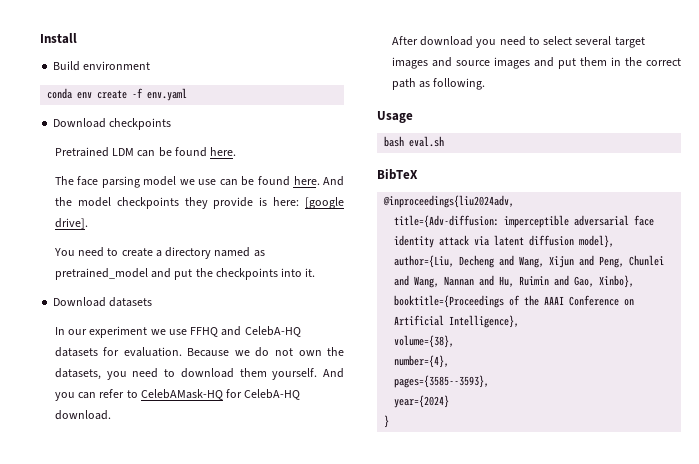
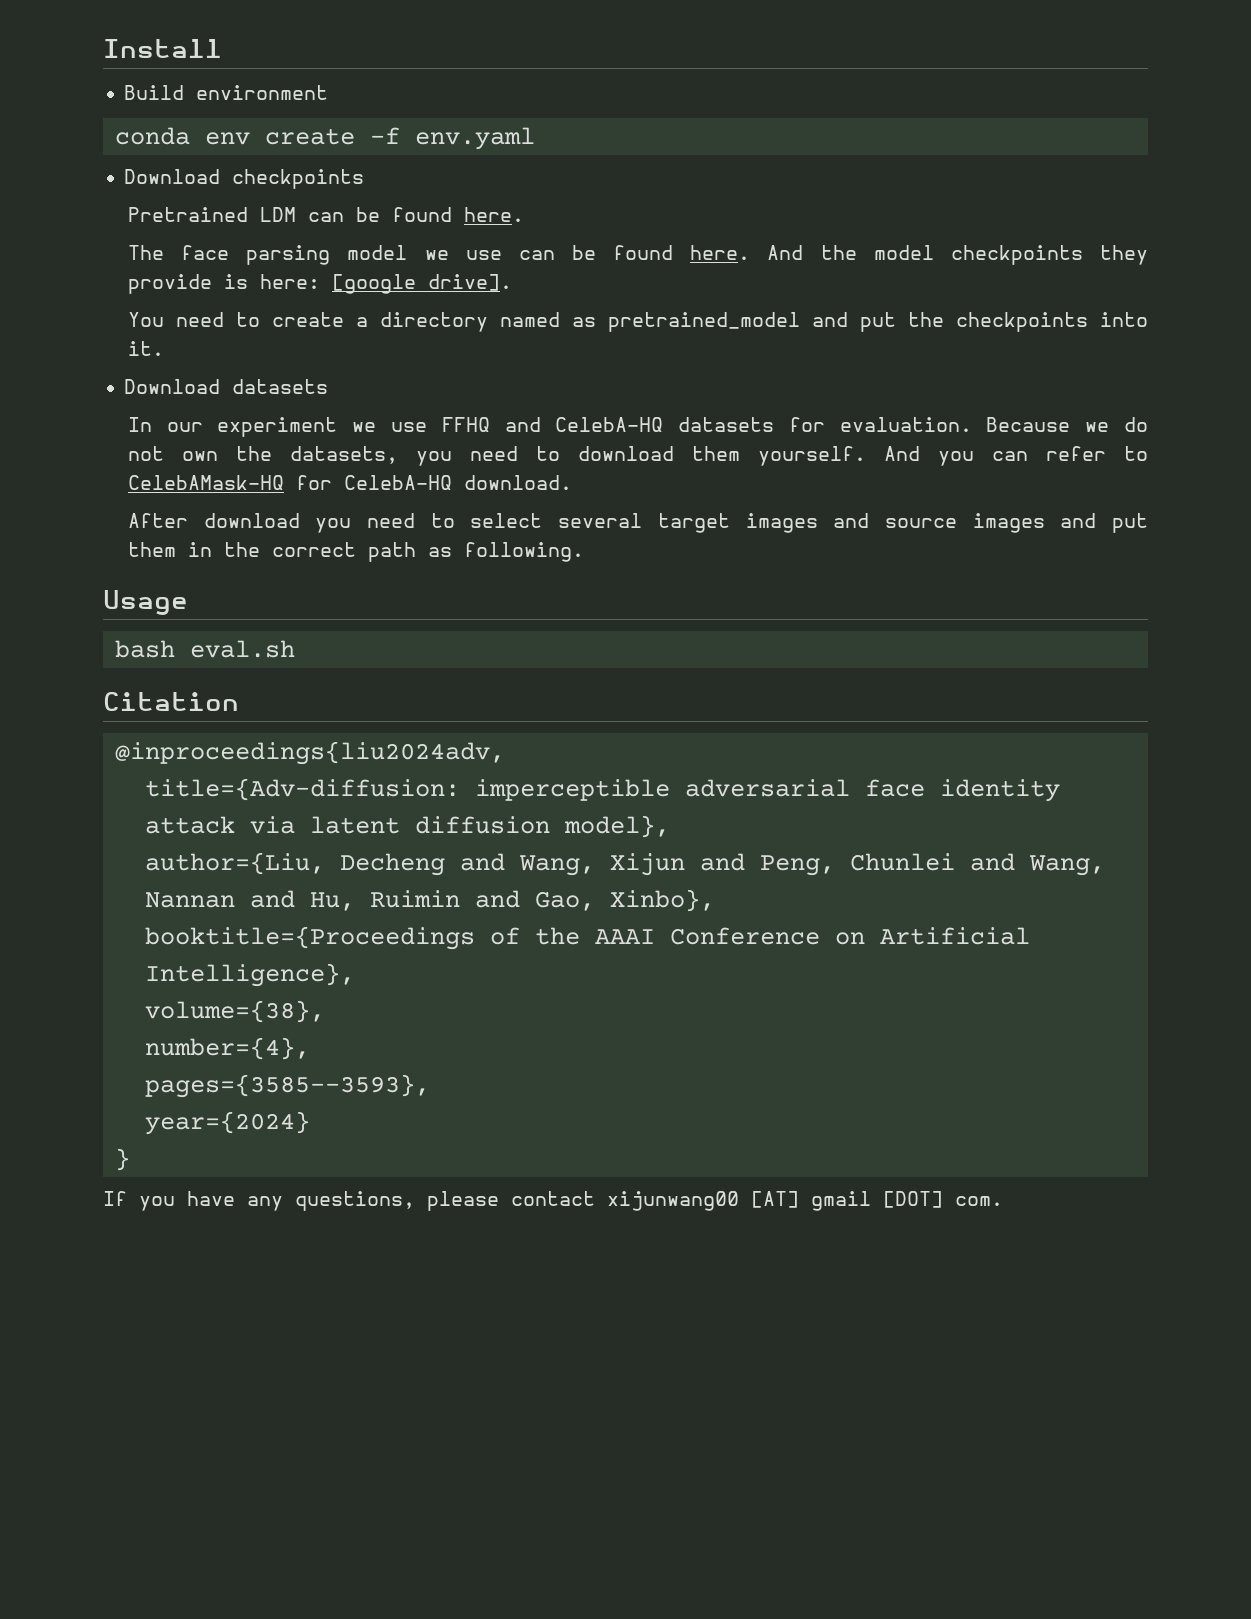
- BibTeX
+ Citation
+ If you have any questions, please contact xijunwang00 [AT] gmail [DOT] com.

